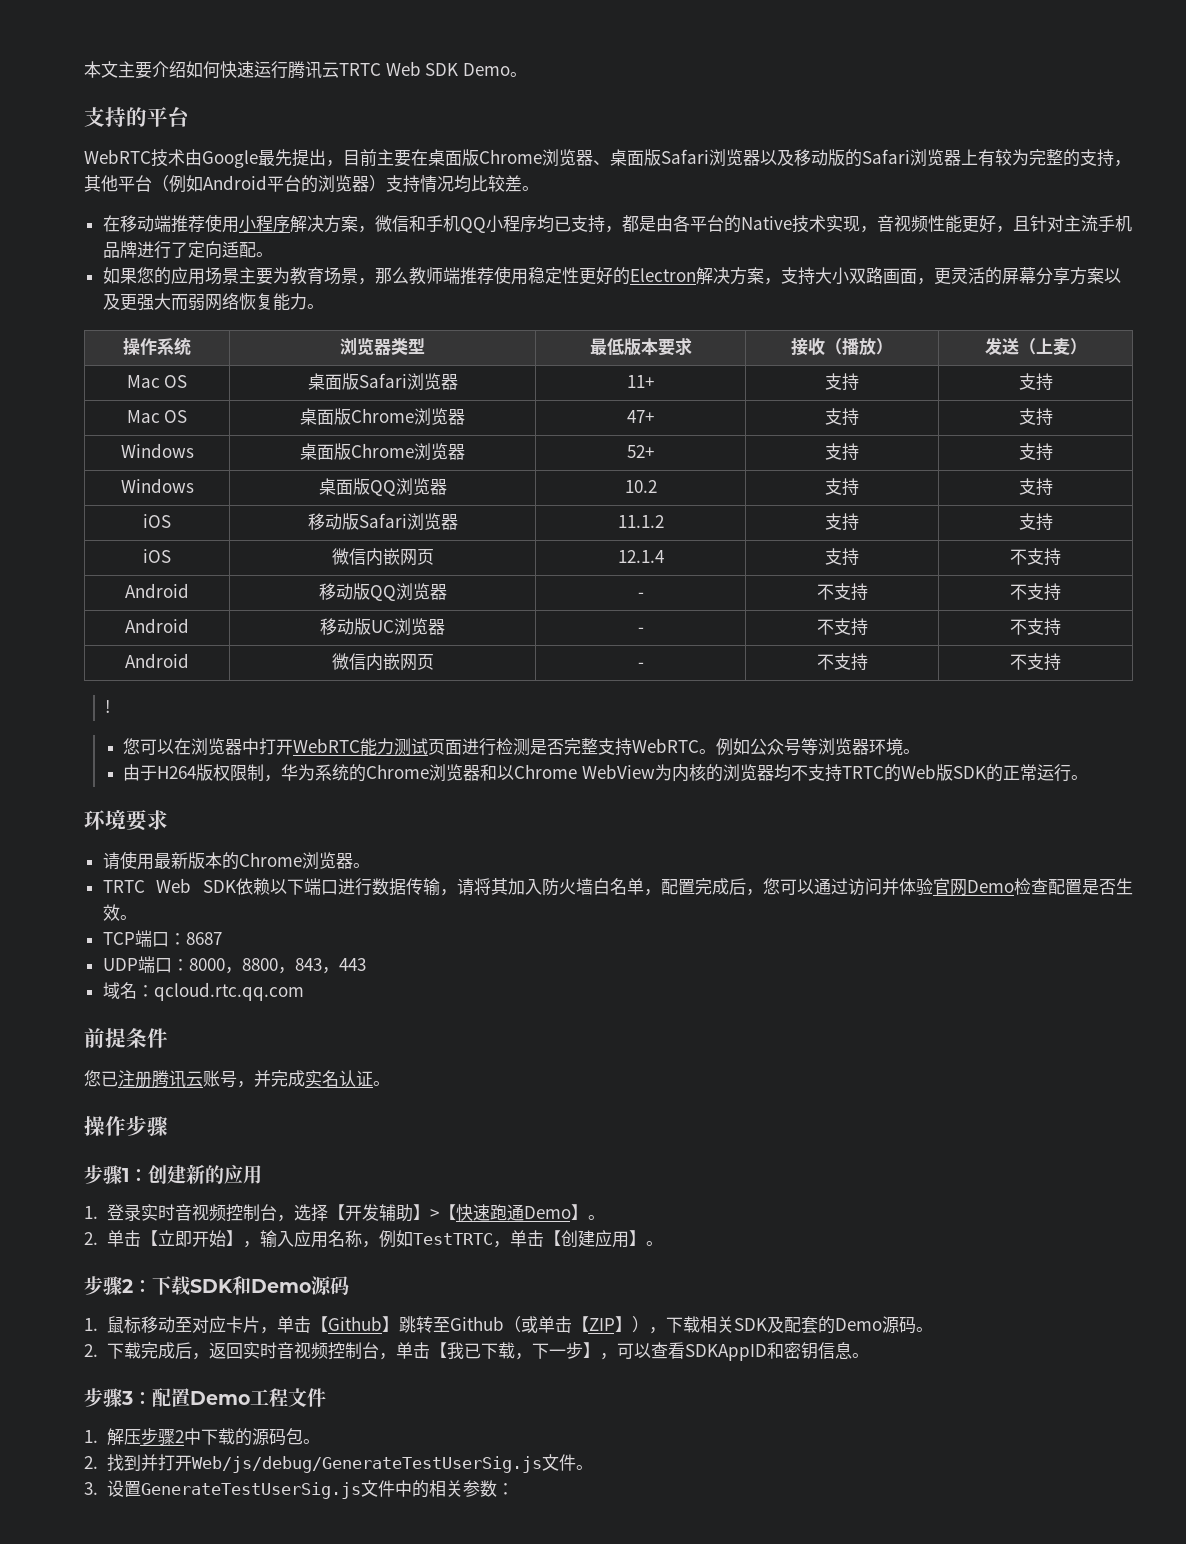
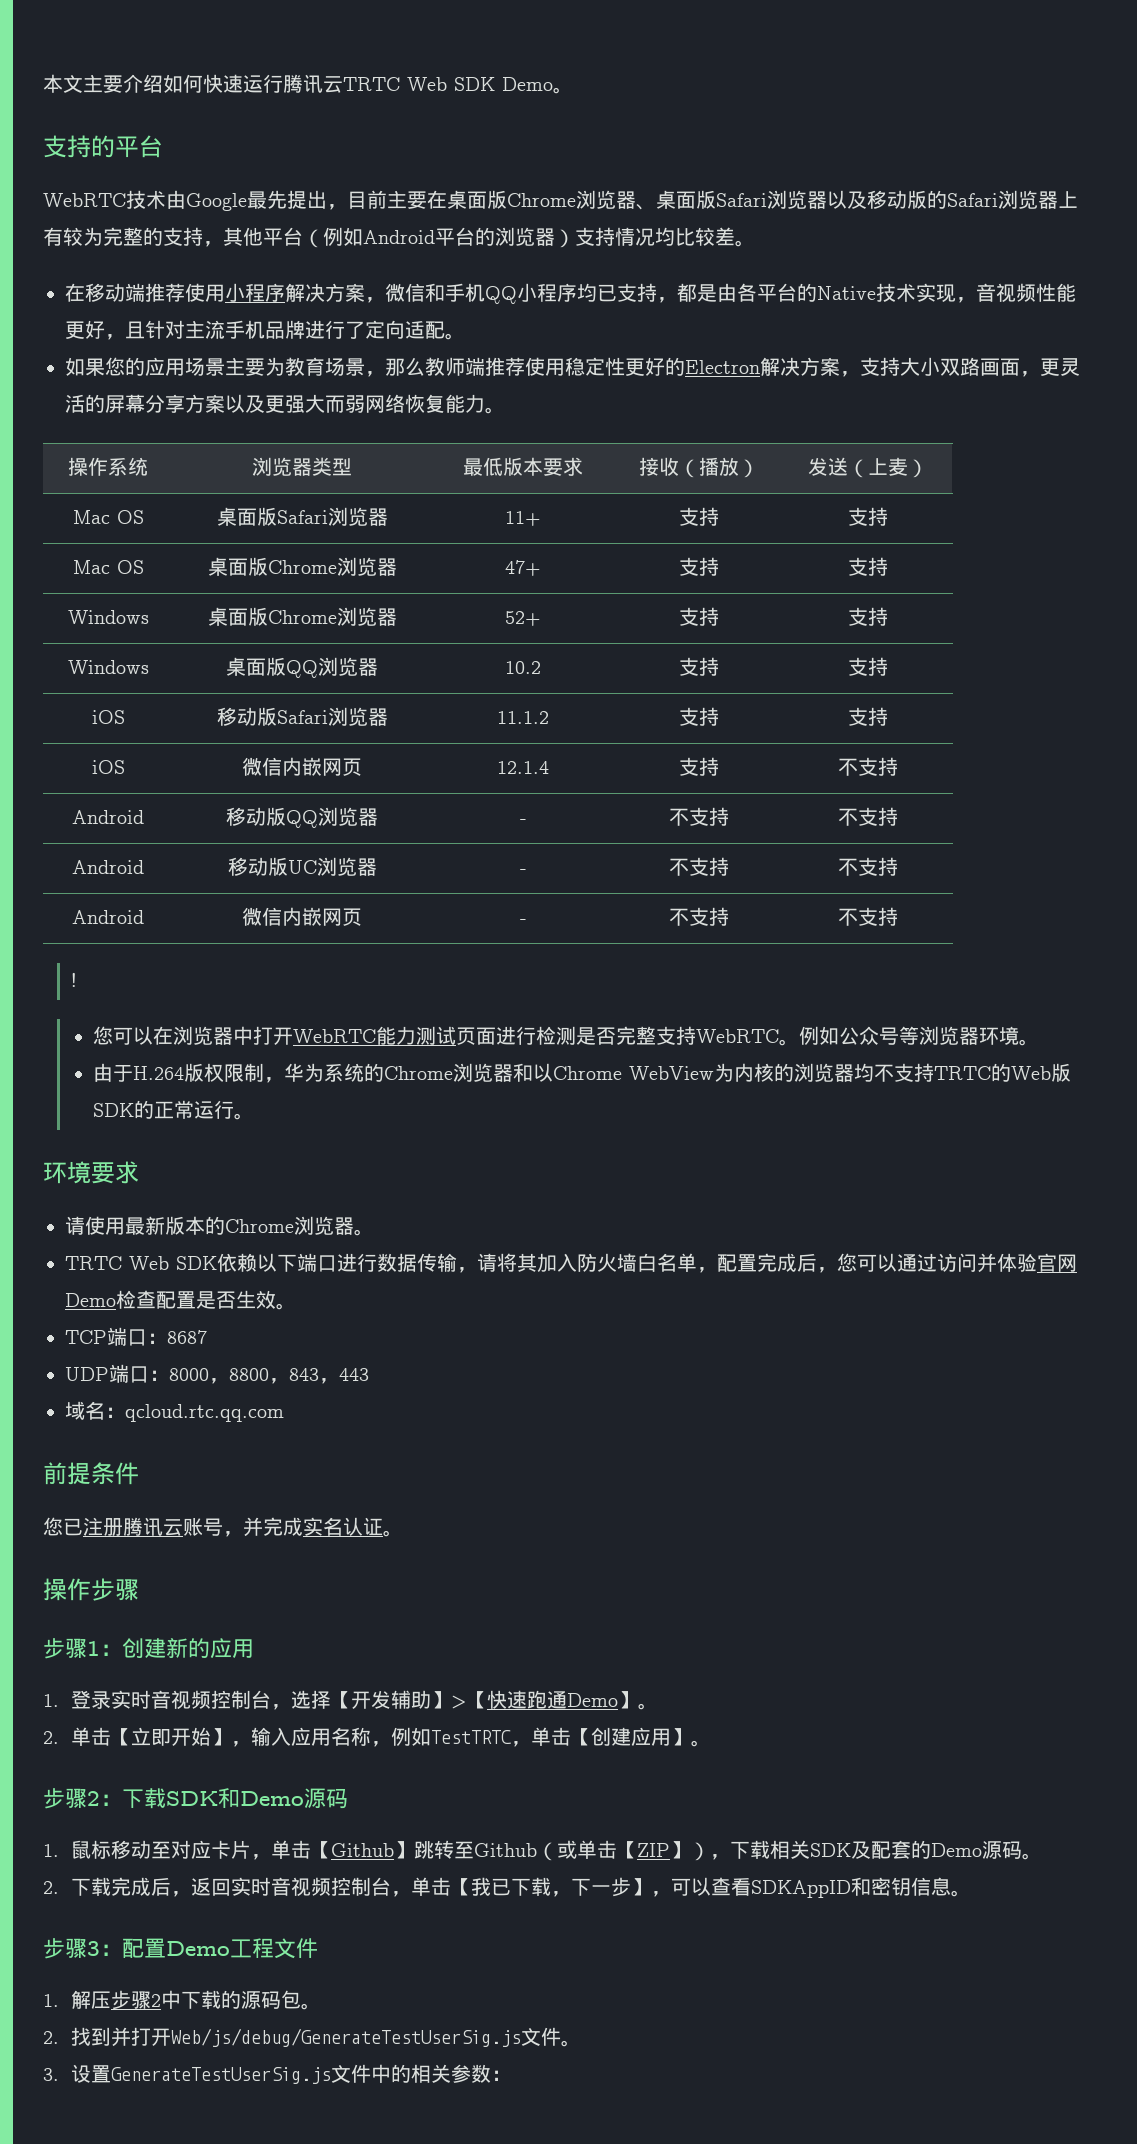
- 由于H264版权限制，华为系统的Chrome浏览器和以Chrome WebView为内核的浏览器均不支持TRTC的Web版SDK的正常运行。
+ 由于H.264版权限制，华为系统的Chrome浏览器和以Chrome WebView为内核的浏览器均不支持TRTC的Web版SDK的正常运行。

